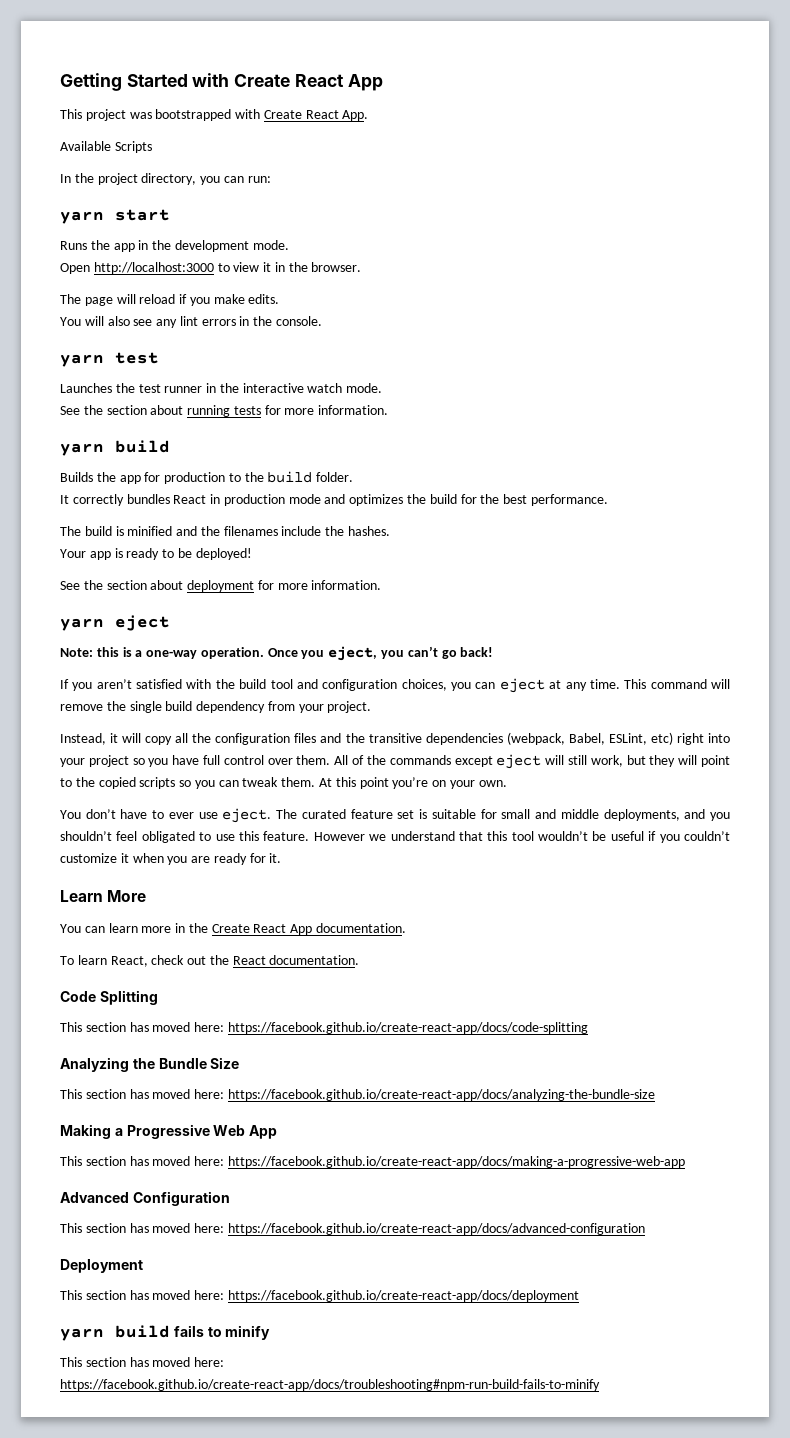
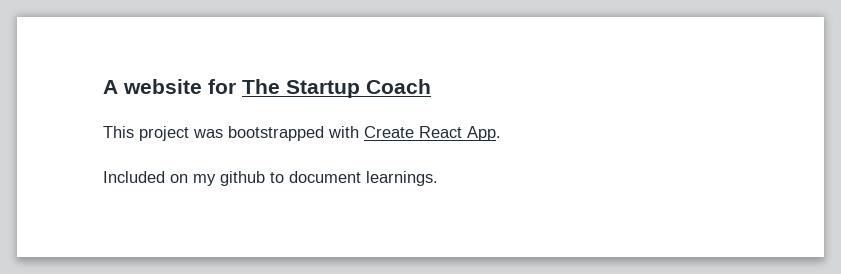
- Getting Started with Create React App
+ A website for The Startup Coach
- Available Scripts
- In the project directory, you can run:
- yarn start
- Runs the app in the development mode.
- Open http://localhost:3000 to view it in the browser.
- The page will reload if you make edits.
- You will also see any lint errors in the console.
- yarn test
- Launches the test runner in the interactive watch mode.
- See the section about running tests for more information.
- yarn build
- Builds the app for production to the build folder.
- It correctly bundles React in production mode and optimizes the build for the best performance.
- The build is minified and the filenames include the hashes.
- Your app is ready to be deployed!
- See the section about deployment for more information.
- yarn eject
- Note: this is a one-way operation. Once you eject, you can’t go back!
- If you aren’t satisfied with the build tool and configuration choices, you can eject at any time. This command will remove the single build dependency from your project.
- Instead, it will copy all the configuration files and the transitive dependencies (webpack, Babel, ESLint, etc) right into your project so you have full control over them. All of the commands except eject will still work, but they will point to the copied scripts so you can tweak them. At this point you’re on your own.
- You don’t have to ever use eject. The curated feature set is suitable for small and middle deployments, and you shouldn’t feel obligated to use this feature. However we understand that this tool wouldn’t be useful if you couldn’t customize it when you are ready for it.
- Learn More
- You can learn more in the Create React App documentation.
- To learn React, check out the React documentation.
- Code Splitting
- This section has moved here: https://facebook.github.io/create-react-app/docs/code-splitting
- Analyzing the Bundle Size
- This section has moved here: https://facebook.github.io/create-react-app/docs/analyzing-the-bundle-size
- Making a Progressive Web App
- This section has moved here: https://facebook.github.io/create-react-app/docs/making-a-progressive-web-app
- Advanced Configuration
- This section has moved here: https://facebook.github.io/create-react-app/docs/advanced-configuration
- Deployment
- This section has moved here: https://facebook.github.io/create-react-app/docs/deployment
- yarn build fails to minify
- This section has moved here: https://facebook.github.io/create-react-app/docs/troubleshooting#npm-run-build-fails-to-minify
+ Included on my github to document learnings.

